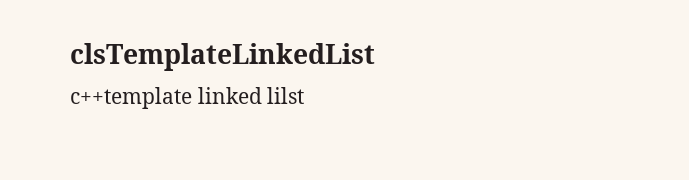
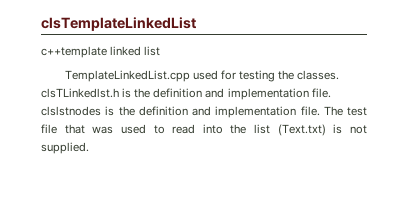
- c++template linked lilst
+ c++template linked list
+ TemplateLinkedList.cpp used for testing the classes. clsTLinkedlst.h is the definition and implementation file. clslstnodes is the definition and implementation file. The test file that was used to read into the list (Text.txt) is not supplied.

